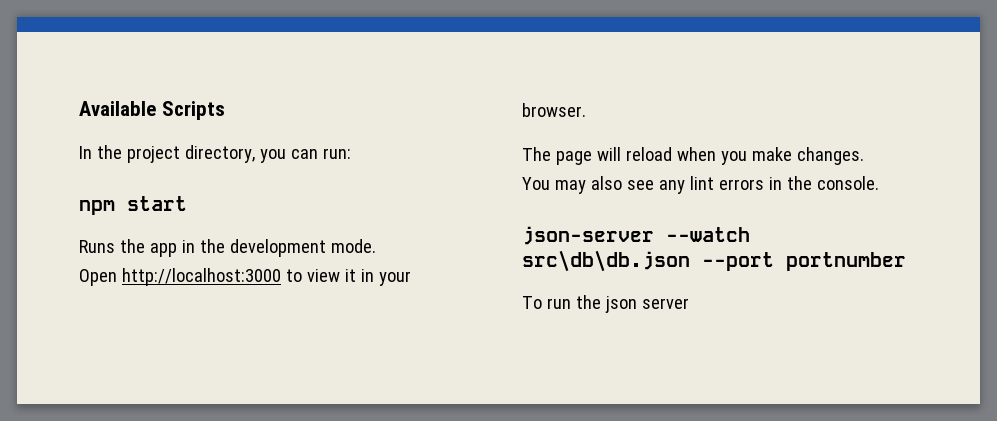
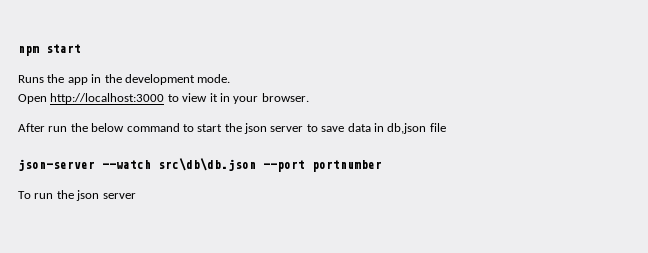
- Available Scripts
- In the project directory, you can run:
- The page will reload when you make changes.
- You may also see any lint errors in the console.
+ After run the below command to start the json server to save data in db,json file

